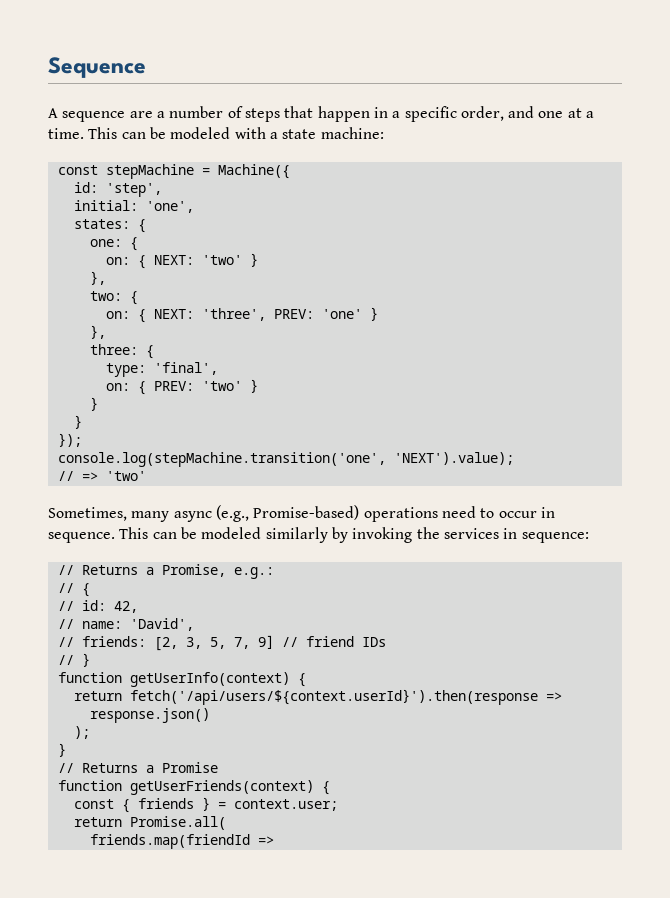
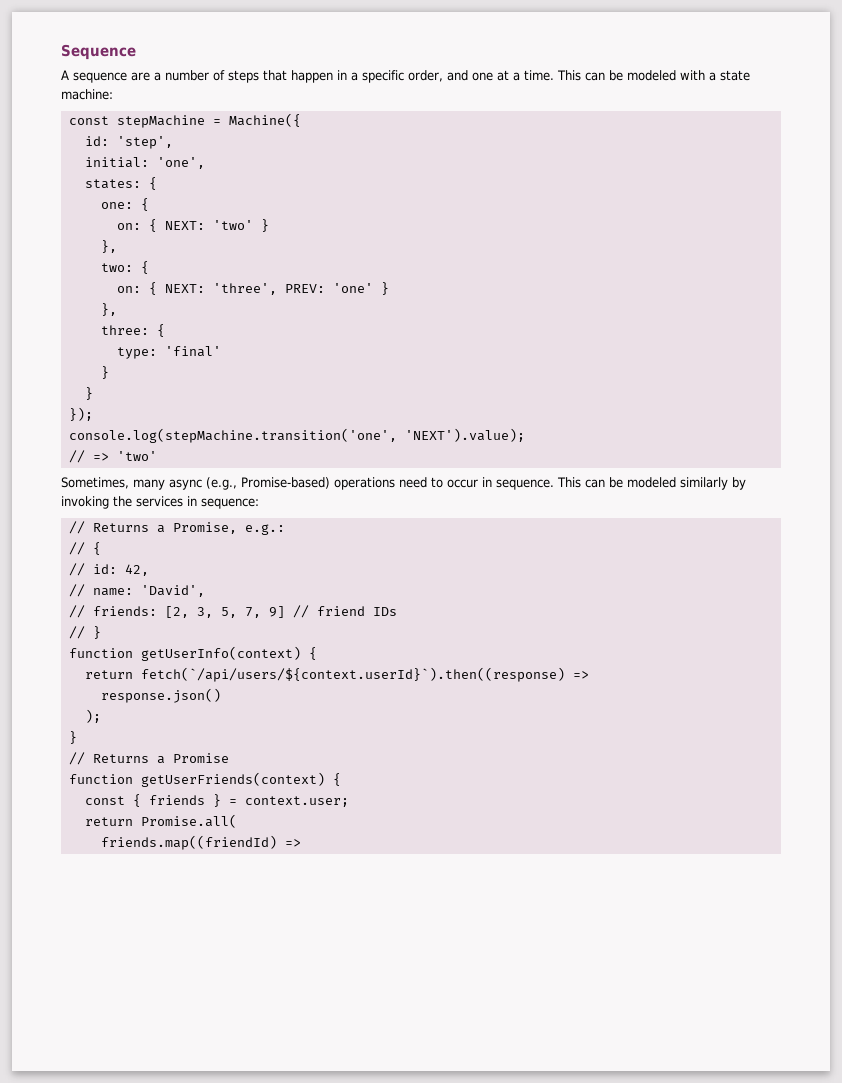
- type: 'final',
- on: { PREV: 'two' }
+ type: 'final'
- return fetch('/api/users/${context.userId}').then(response =>
+ return fetch(`/api/users/${context.userId}`).then((response) =>
- friends.map(friendId =>
+ friends.map((friendId) =>

